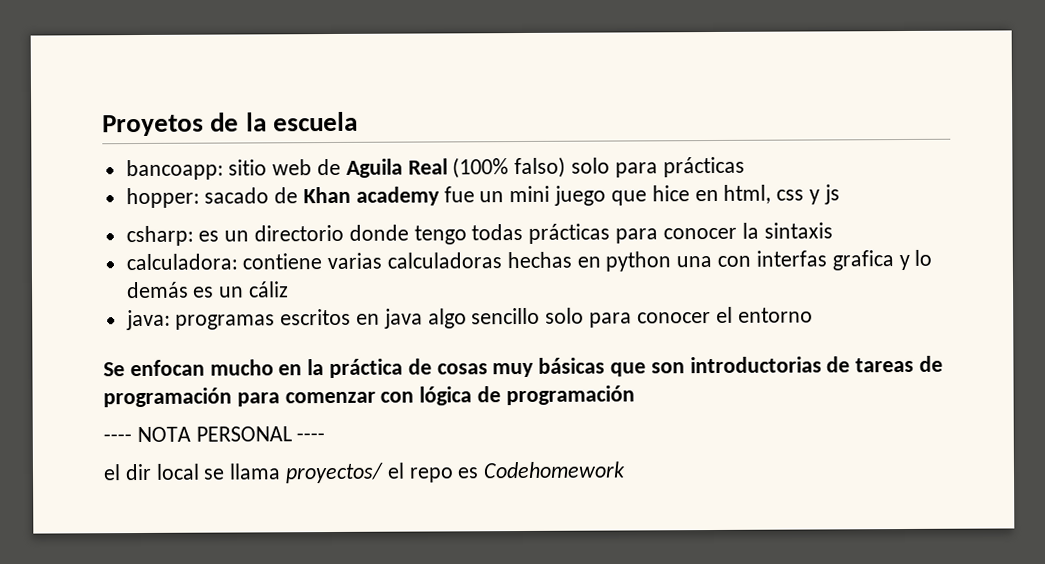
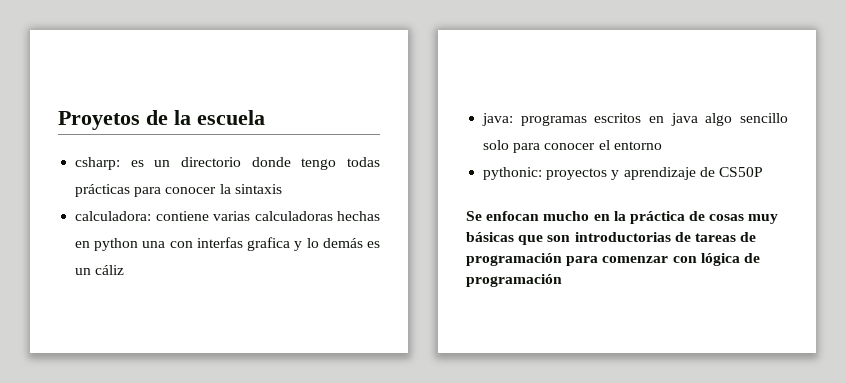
- bancoapp: sitio web de Aguila Real (100% falso) solo para prácticas
- hopper: sacado de Khan academy fue un mini juego que hice en html, css y js
+ pythonic: proyectos y aprendizaje de CS50P
- ---- NOTA PERSONAL ----
- el dir local se llama proyectos/ el repo es Codehomework

